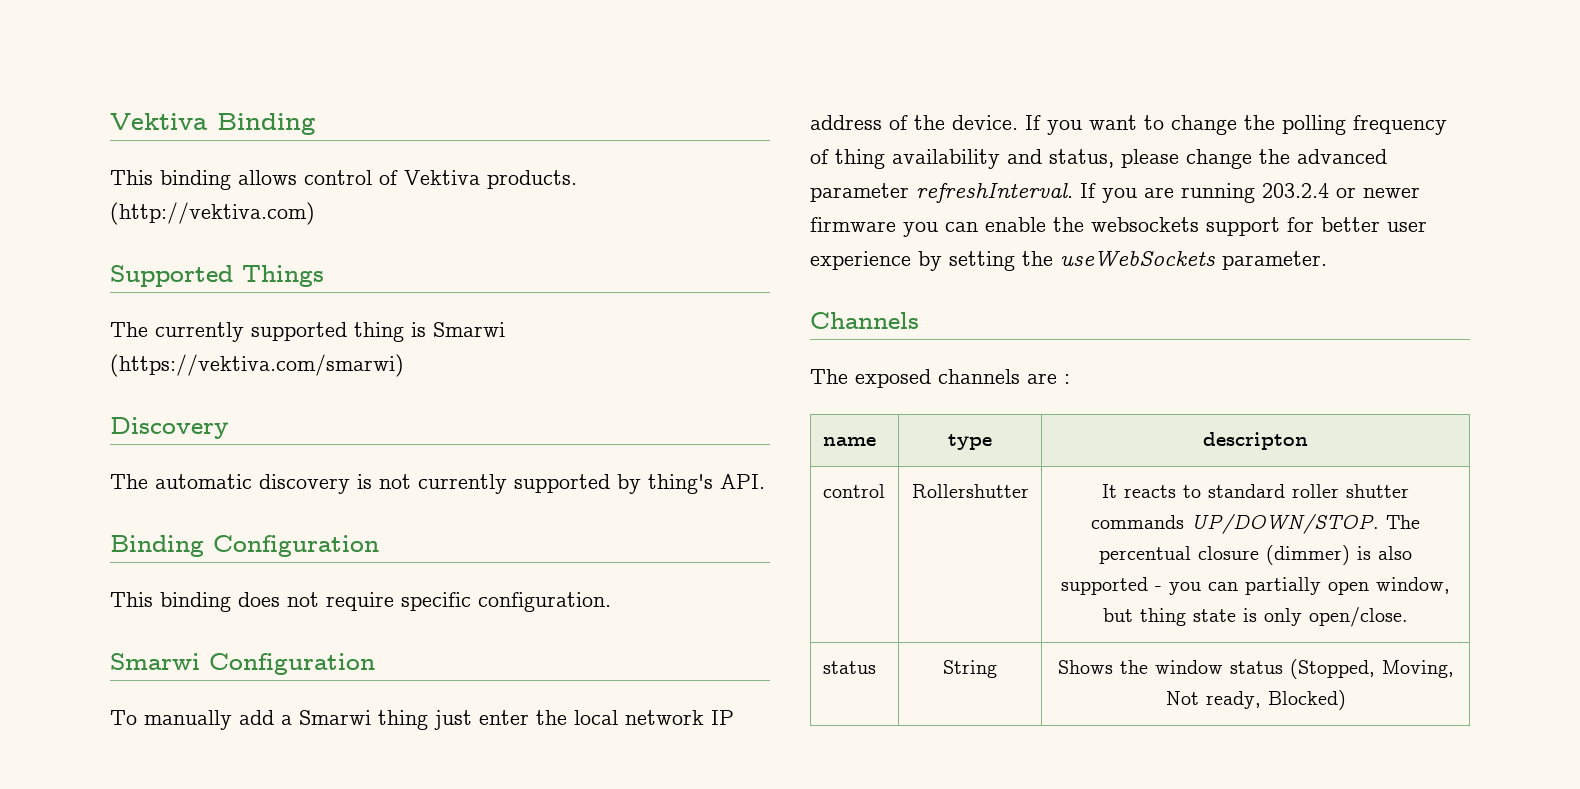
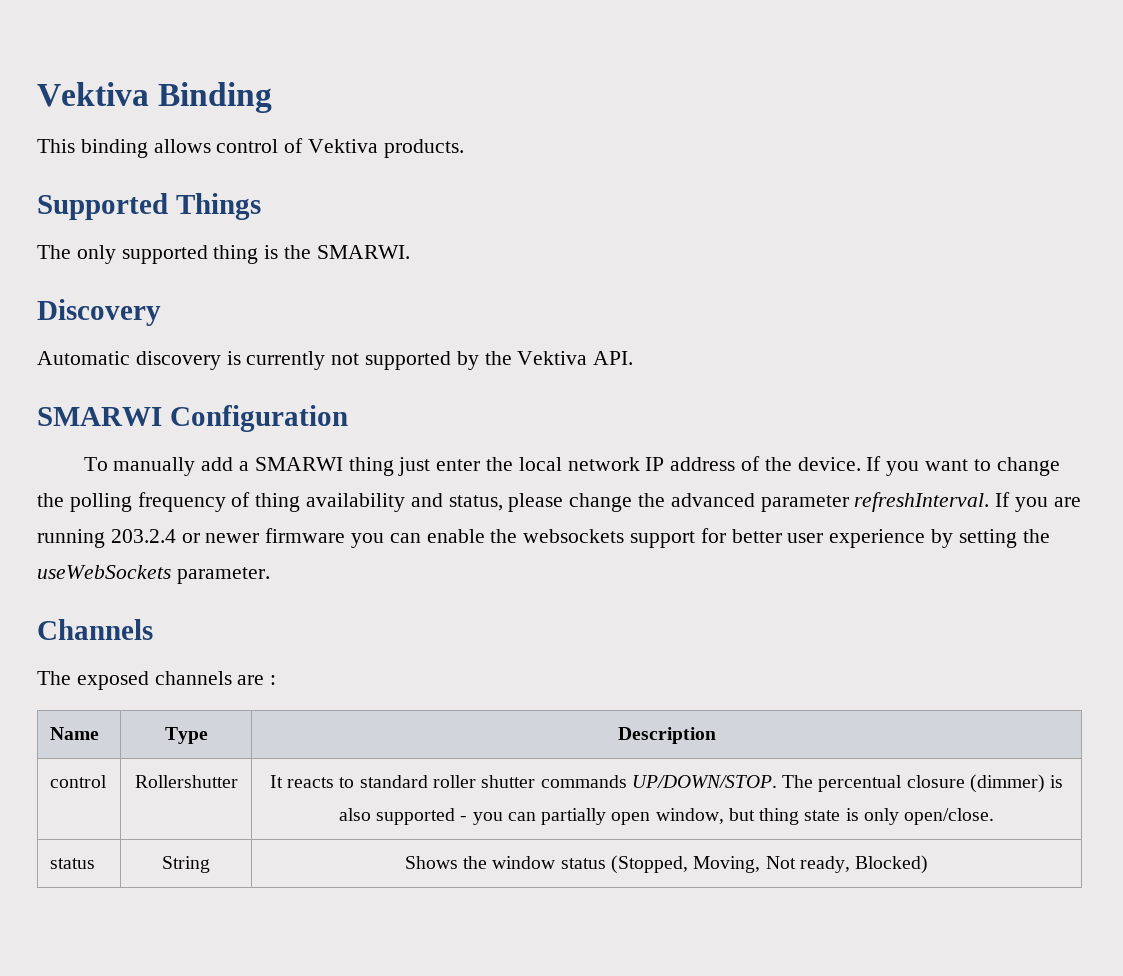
- (http://vektiva.com)
- The currently supported thing is Smarwi (https://vektiva.com/smarwi)
+ The only supported thing is the SMARWI.
- The automatic discovery is not currently supported by thing's API.
- Binding Configuration
- This binding does not require specific configuration.
- Smarwi Configuration
+ Automatic discovery is currently not supported by the Vektiva API.
+ SMARWI Configuration
- To manually add a Smarwi thing just enter the local network IP address of the device.
+ To manually add a SMARWI thing just enter the local network IP address of the device.
- name | type | descripton
+ Name | Type | Description

